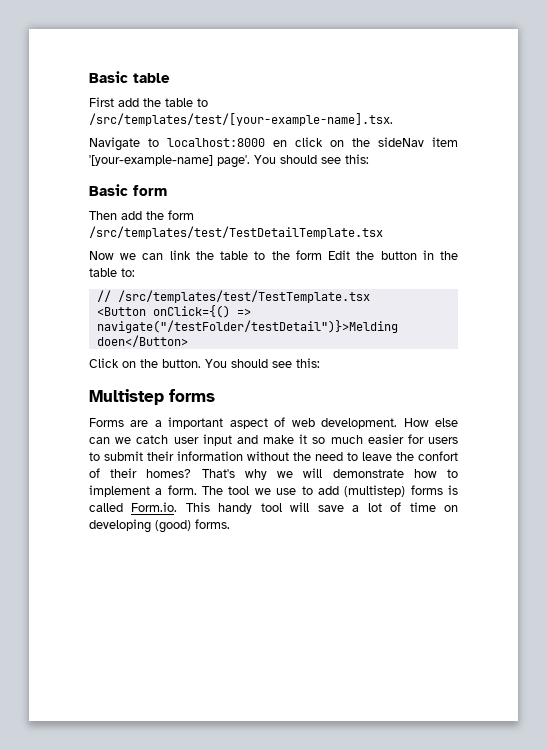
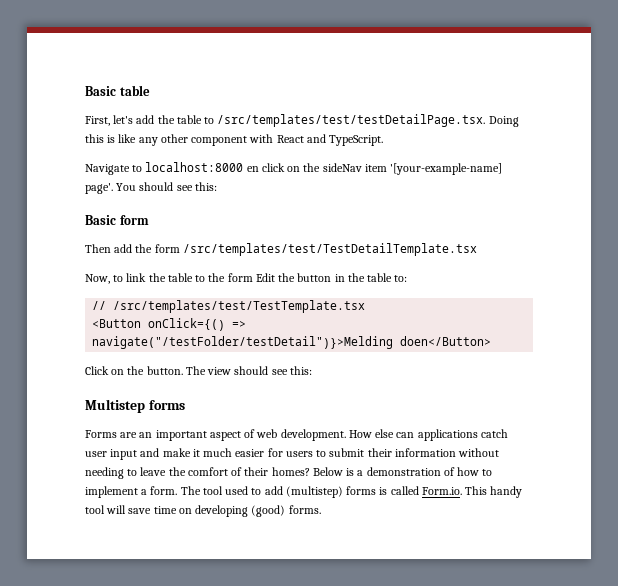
- First add the table to /src/templates/test/[your-example-name].tsx.
+ First, let's add the table to /src/templates/test/testDetailPage.tsx. Doing this is like any other component with React and TypeScript.
- Now we can link the table to the form Edit the button in the table to:
+ Now, to link the table to the form Edit the button in the table to:
- Click on the button. You should see this:
+ Click on the button. The view should see this:
- Forms are a important aspect of web development.
+ Forms are an important aspect of web development.
- How else can we catch user input and make it so much easier for users to submit their information without the need to leave the confort of their homes?
+ How else can applications catch user input and make it much easier for users to submit their information without needing to leave the comfort of their homes?
- That's why we will demonstrate how to implement a form.
+ Below is a demonstration of how to implement a form.
- The tool we use to add (multistep) forms is called Form.io. This handy tool will save a lot of time on developing (good) forms.
+ The tool used to add (multistep) forms is called Form.io. This handy tool will save time on developing (good) forms.

